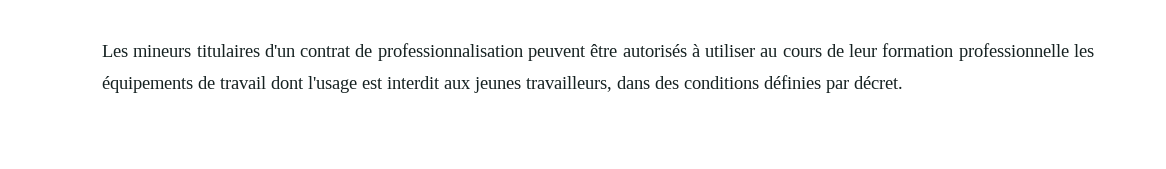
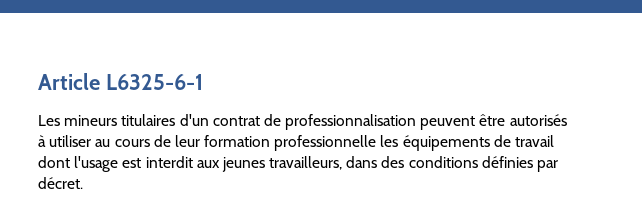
+ Article L6325-6-1

